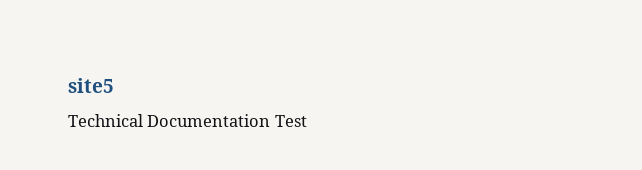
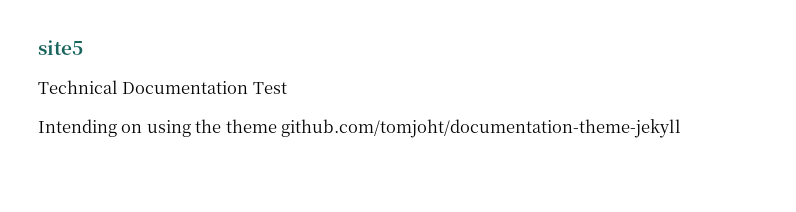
+ Intending on using the theme github.com/tomjoht/documentation-theme-jekyll

